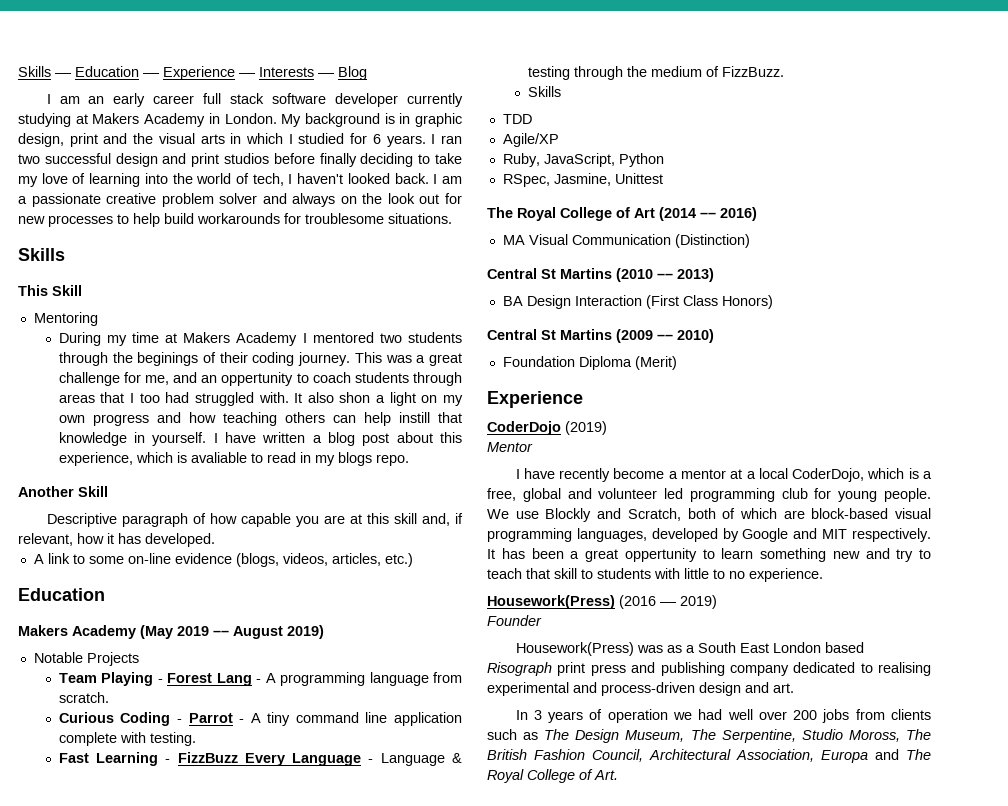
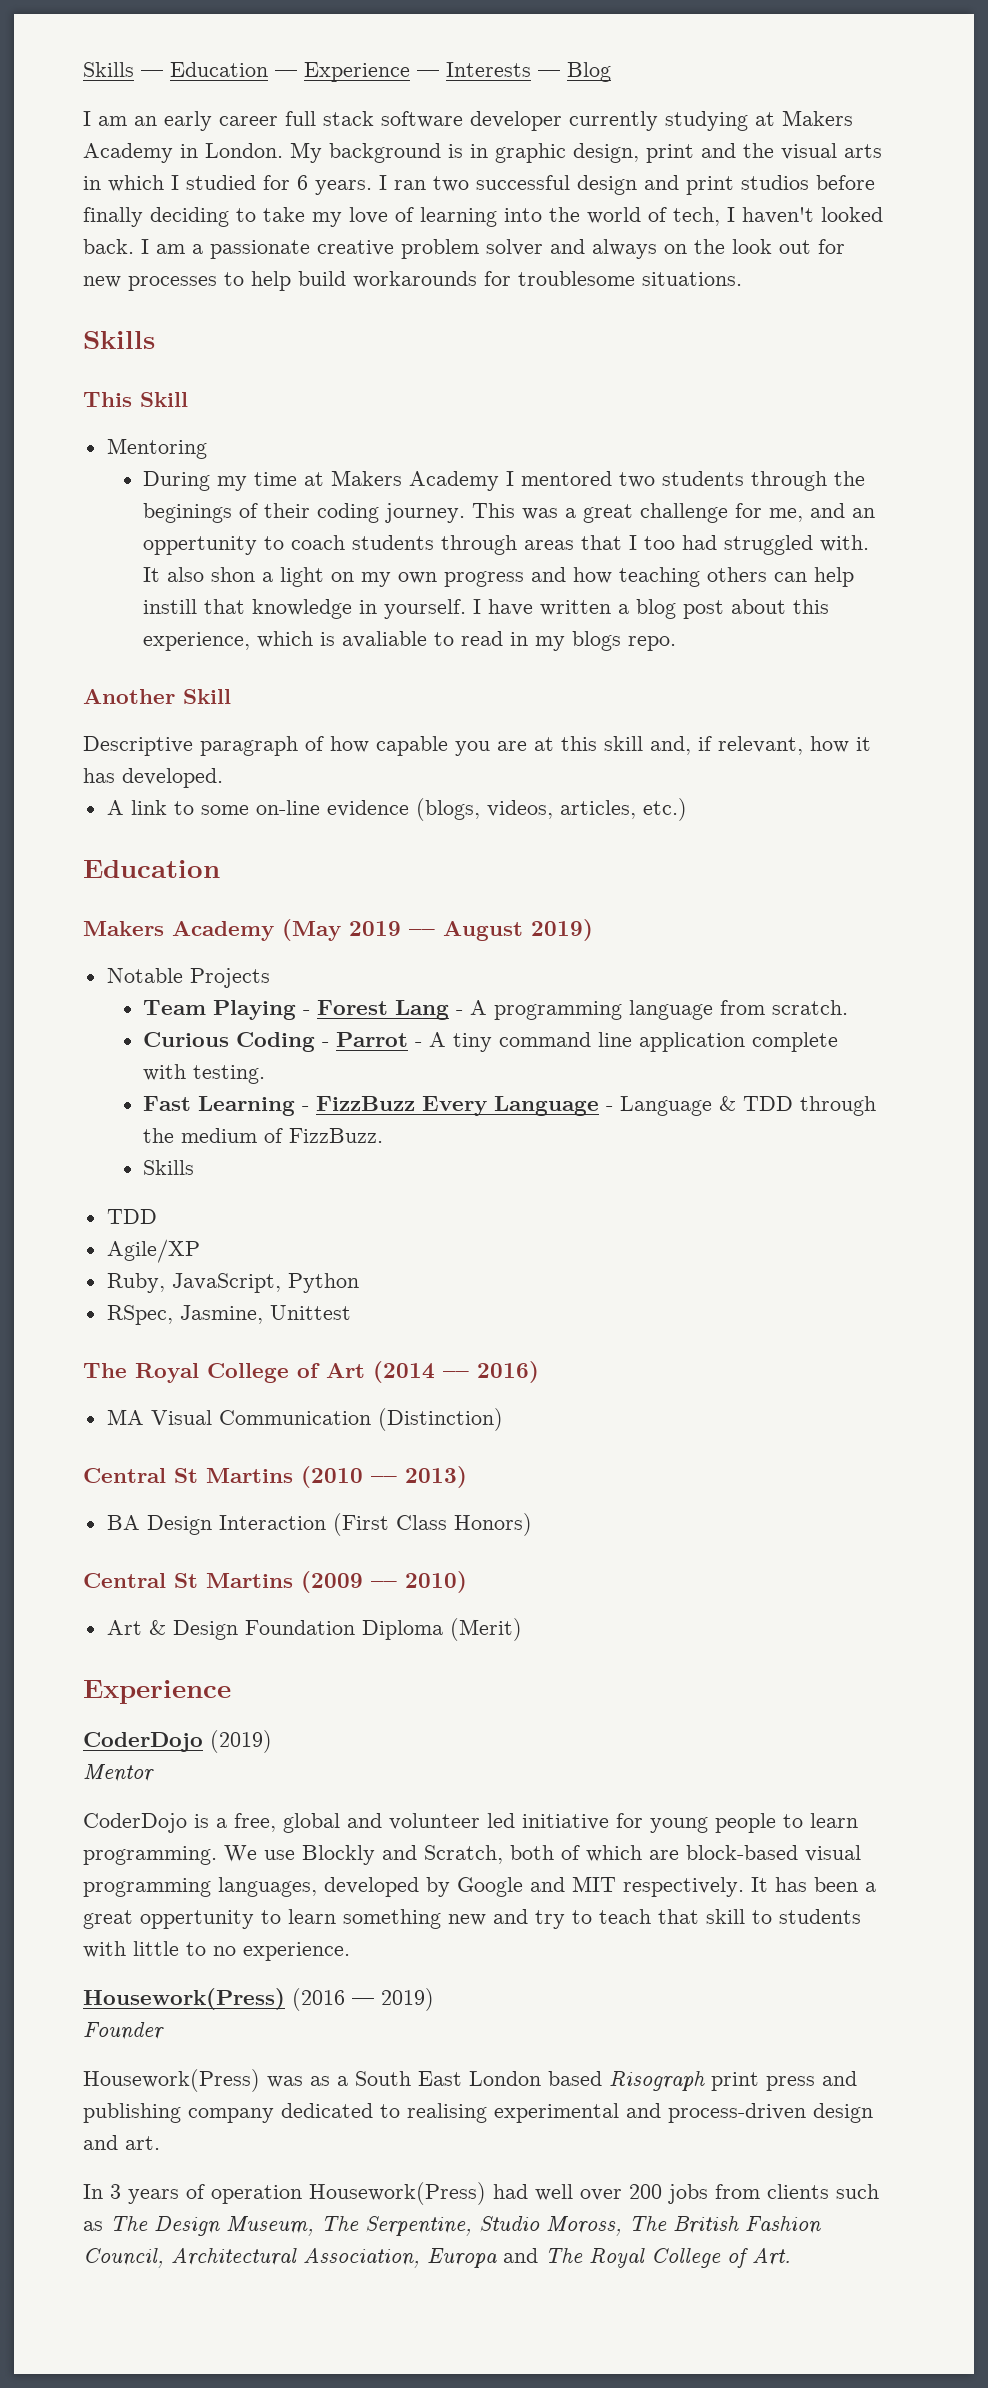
- Fast Learning - FizzBuzz Every Language - Language & testing through the medium of FizzBuzz.
+ Fast Learning - FizzBuzz Every Language - Language & TDD through the medium of FizzBuzz.
- Foundation Diploma (Merit)
+ Art & Design Foundation Diploma (Merit)
- I have recently become a mentor at a local CoderDojo, which is a free, global and volunteer led programming club for young people.
+ CoderDojo is a free, global and volunteer led initiative for young people to learn programming.
- In 3 years of operation we had well over 200 jobs from clients such as The Design Museum, The Serpentine, Studio Moross, The British Fashion Council, Architectural Association, Europa and The Royal College of Art.
+ In 3 years of operation Housework(Press) had well over 200 jobs from clients such as The Design Museum, The Serpentine, Studio Moross, The British Fashion Council, Architectural Association, Europa and The Royal College of Art.

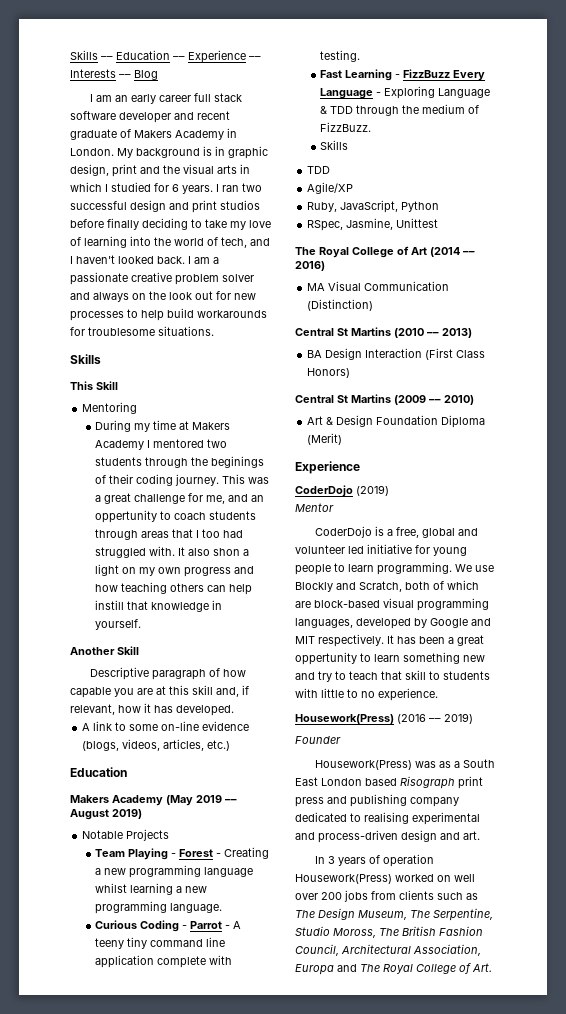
- I am an early career full stack software developer currently studying at Makers Academy in London.
+ I am an early career full stack software developer and recent graduate of Makers Academy in London.
- I ran two successful design and print studios before finally deciding to take my love of learning into the world of tech, I haven't looked back.
+ I ran two successful design and print studios before finally deciding to take my love of learning into the world of tech, and I haven't looked back.
- I have written a blog post about this experience, which is avaliable to read in my blogs repo.
- Team Playing - Forest Lang - A programming language from scratch.
+ Team Playing - Forest - Creating a new programming language whilst learning a new programming language.
- Curious Coding - Parrot - A tiny command line application complete with testing.
+ Curious Coding - Parrot - A teeny tiny command line application complete with testing.
- Fast Learning - FizzBuzz Every Language - Language & TDD through the medium of FizzBuzz.
+ Fast Learning - FizzBuzz Every Language - Exploring Language & TDD through the medium of FizzBuzz.
- In 3 years of operation Housework(Press) had well over 200 jobs from clients such as The Design Museum, The Serpentine, Studio Moross, The British Fashion Council, Architectural Association, Europa and The Royal College of Art.
+ In 3 years of operation Housework(Press) worked on well over 200 jobs from clients such as The Design Museum, The Serpentine, Studio Moross, The British Fashion Council, Architectural Association, Europa and The Royal College of Art.

